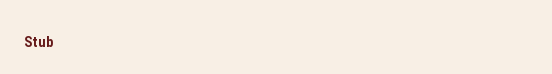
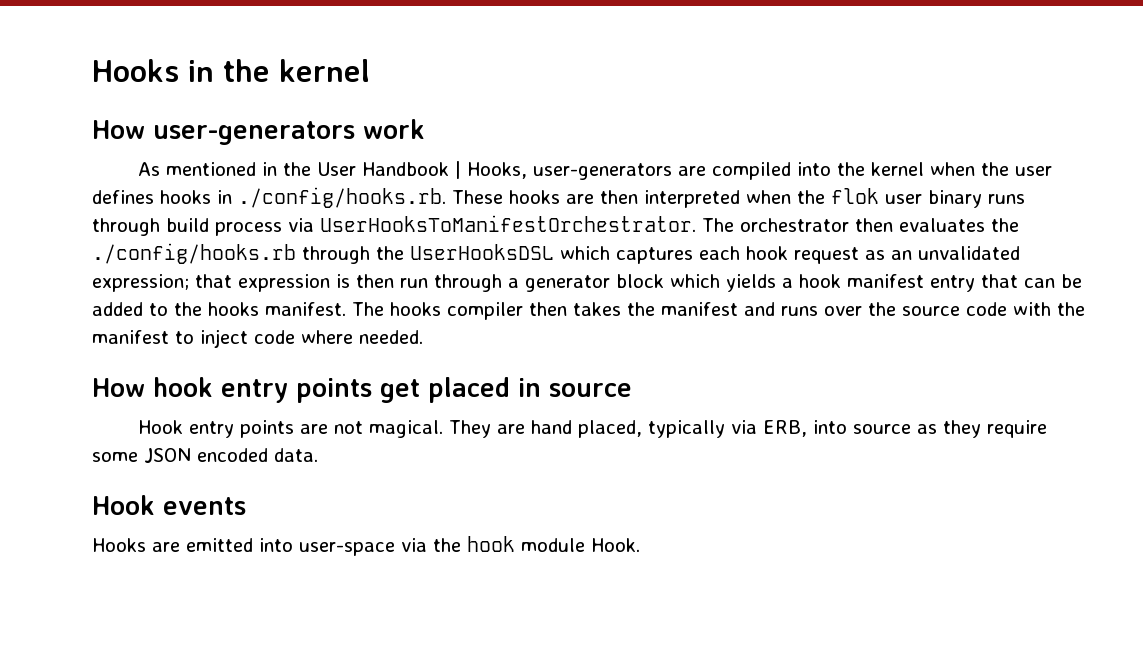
- Stub
+ Hooks in the kernel
+ How user-generators work
+ As mentioned in the User Handbook | Hooks, user-generators are compiled into the kernel when the user defines hooks in ./config/hooks.rb. These hooks are then interpreted when the flok user binary runs through build process via UserHooksToManifestOrchestrator. The orchestrator then evaluates the ./config/hooks.rb through the UserHooksDSL which captures each hook request as an unvalidated expression; that expression is then run through a generator block which yields a hook manifest entry that can be added to the hooks manifest. The hooks compiler then takes the manifest and runs over the source code with the manifest to inject code where needed.
+ How hook entry points get placed in source
+ Hook entry points are not magical. They are hand placed, typically via ERB, into source as they require some JSON encoded data.
+ Hook events
+ Hooks are emitted into user-space via the hook module Hook.

